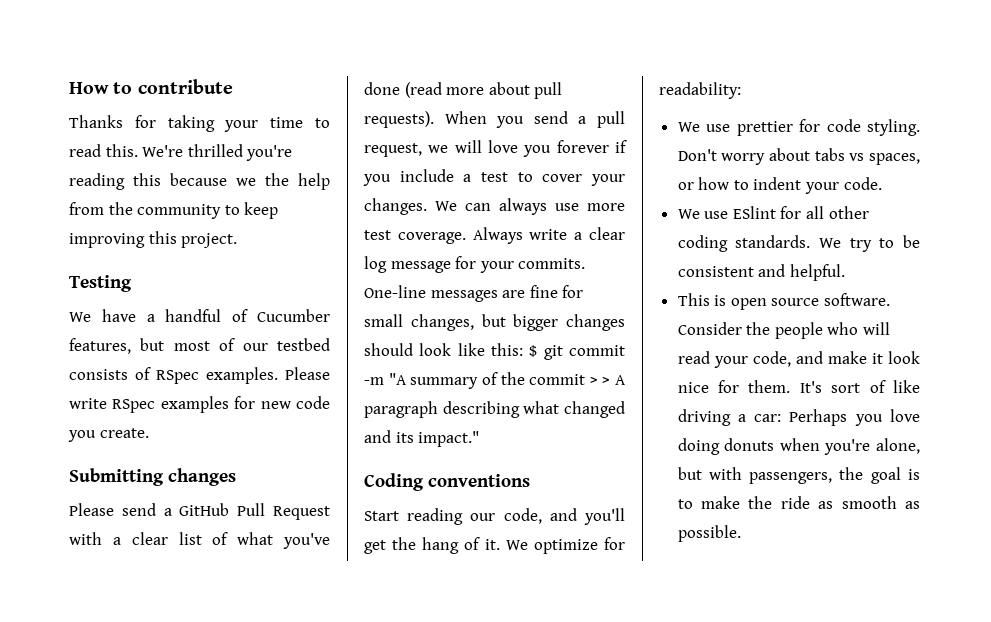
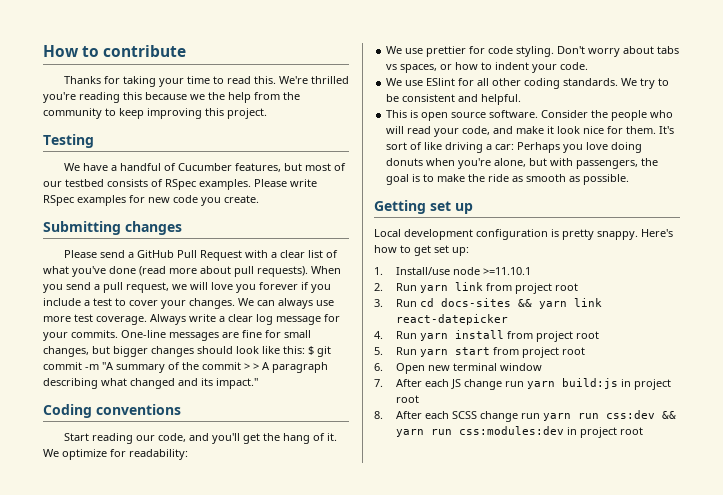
+ Getting set up
+ Local development configuration is pretty snappy. Here's how to get set up:
+ 1. Install/use node >=11.10.1
+ 2. Run yarn link from project root
+ 3. Run cd docs-sites && yarn link react-datepicker
+ 4. Run yarn install from project root
+ 5. Run yarn start from project root
+ 6. Open new terminal window
+ 7. After each JS change run yarn build:js in project root
+ 8. After each SCSS change run yarn run css:dev && yarn run css:modules:dev in project root

